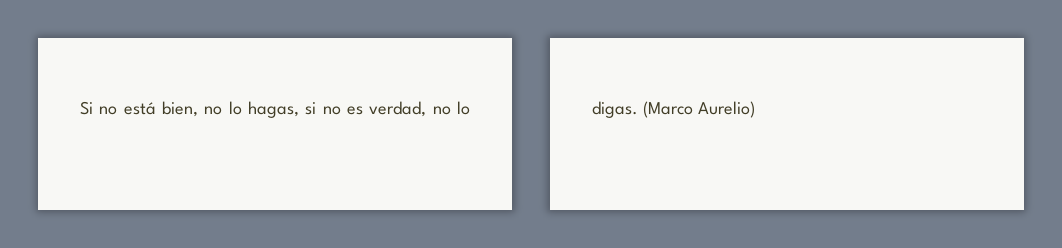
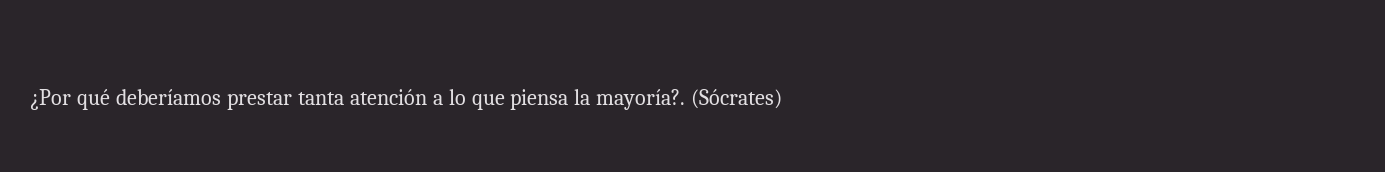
- Si no está bien, no lo hagas, si no es verdad, no lo digas. (Marco Aurelio)
+ ¿Por qué deberíamos prestar tanta atención a lo que piensa la mayoría?. (Sócrates)

